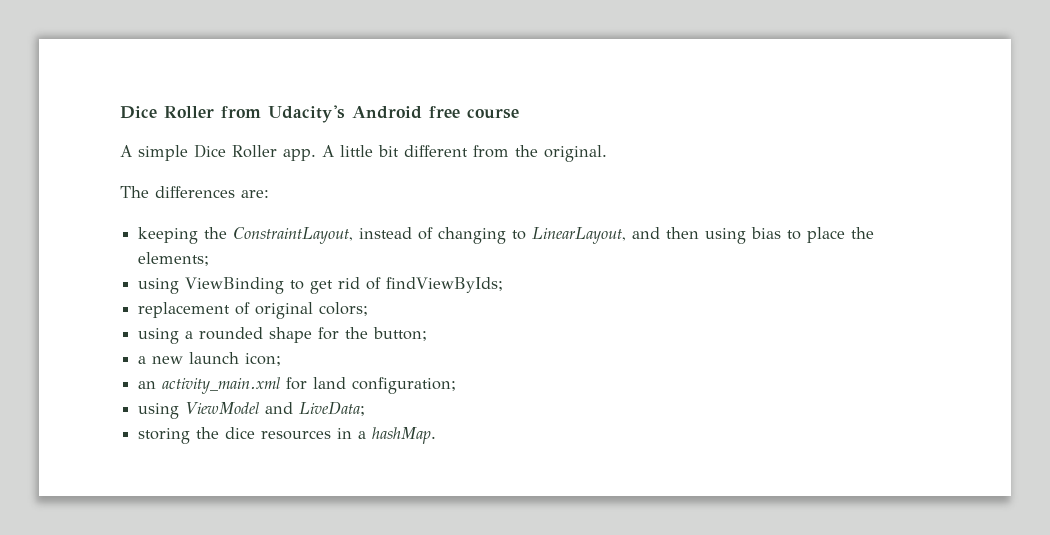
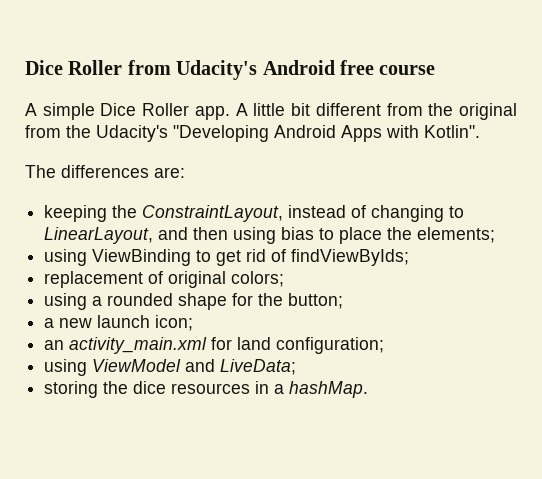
- A little bit different from the original.
+ A little bit different from the original from the Udacity's "Developing Android Apps with Kotlin".

